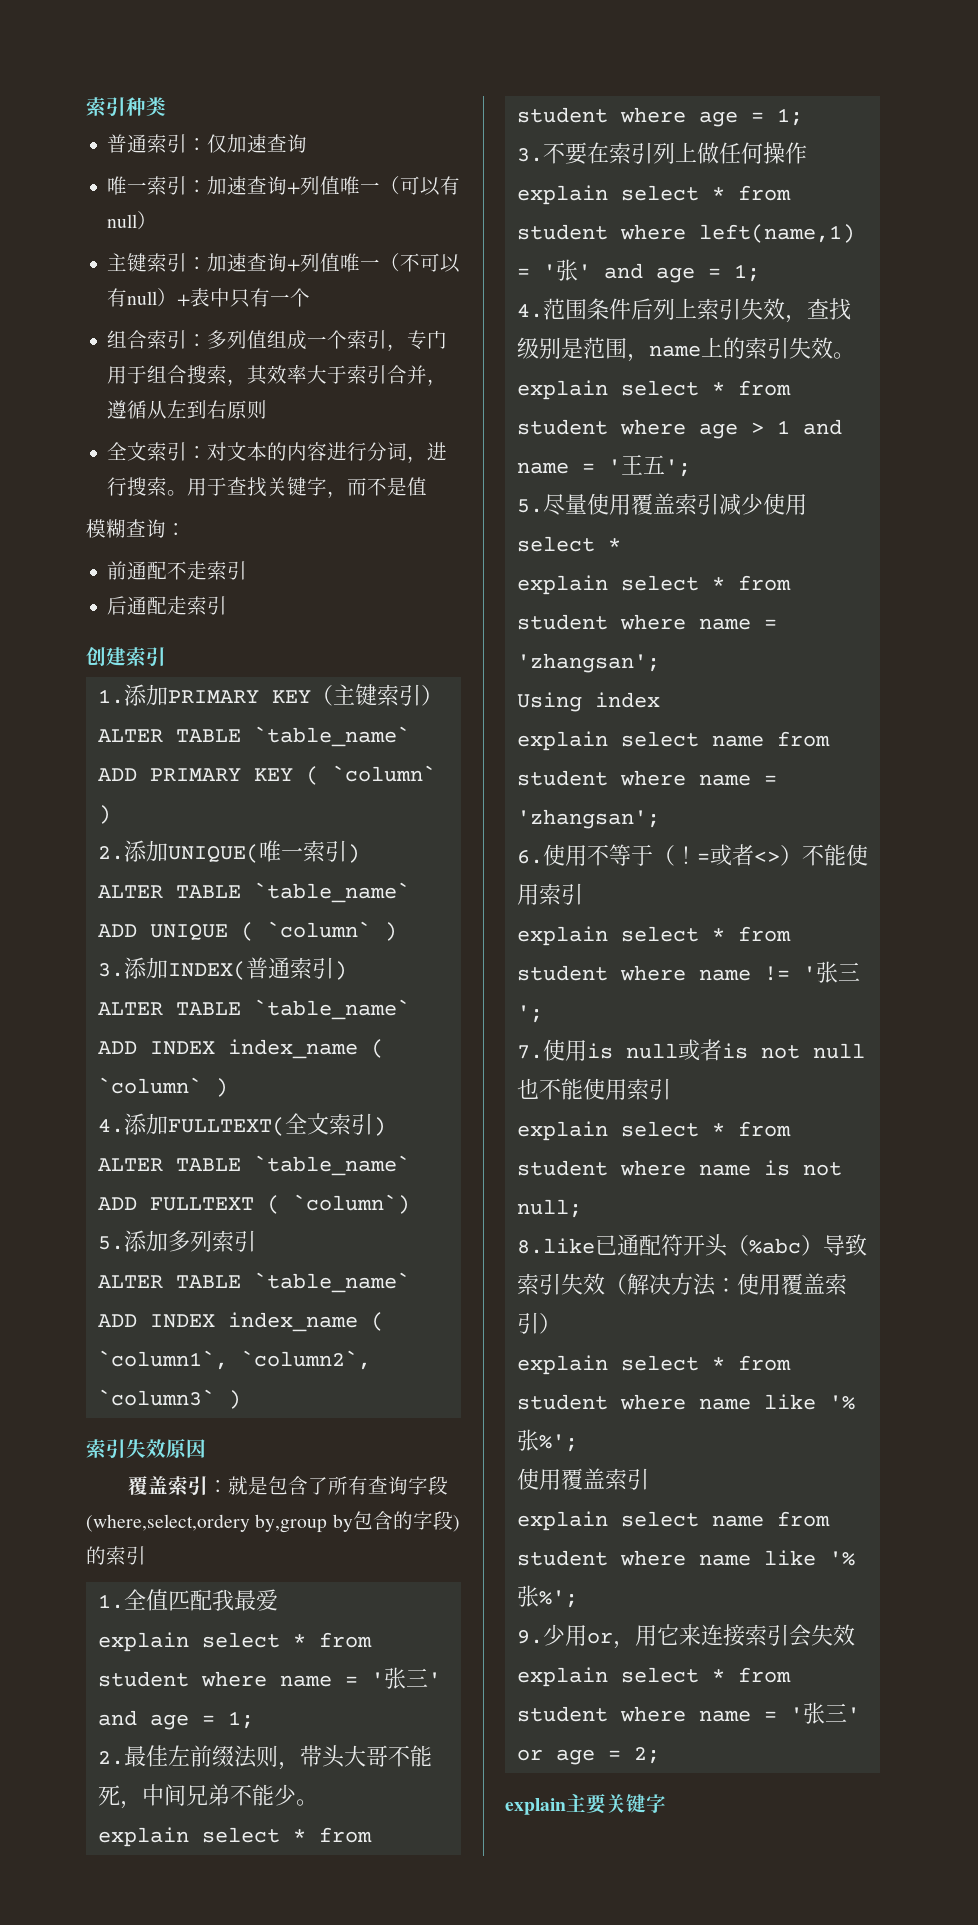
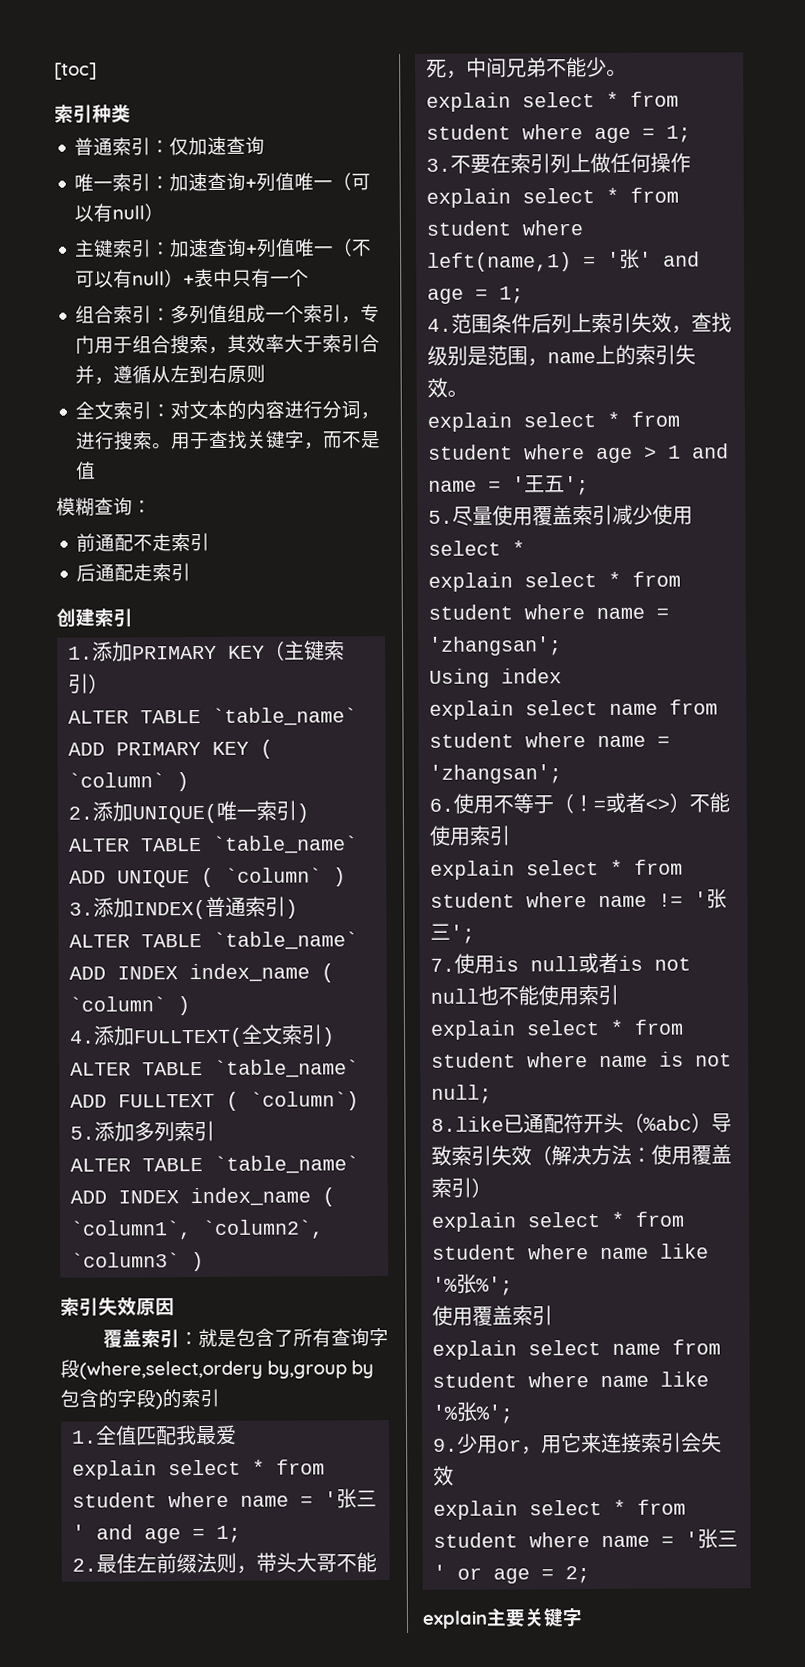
+ [toc]

